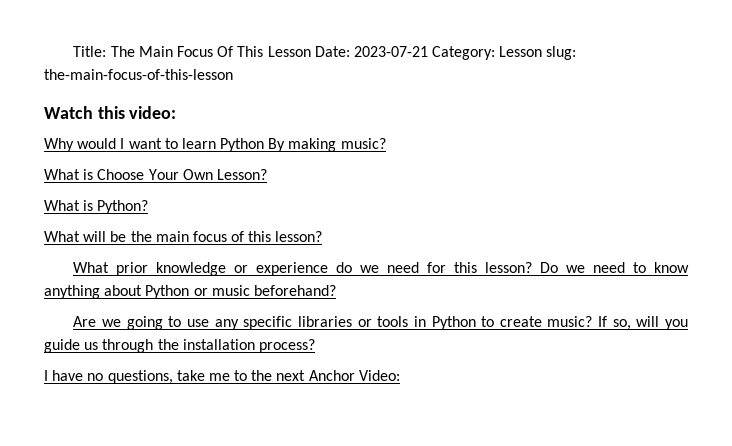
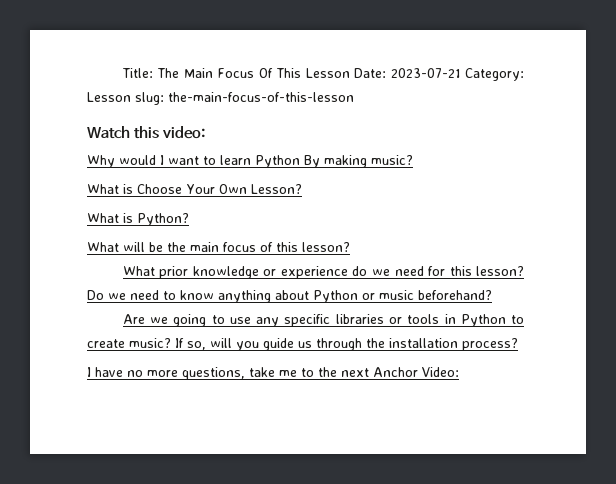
- I have no questions, take me to the next Anchor Video:
+ I have no more questions, take me to the next Anchor Video:

